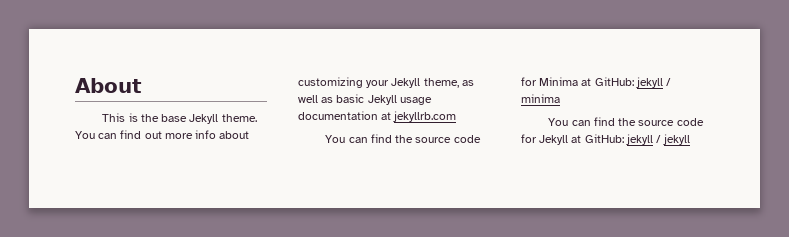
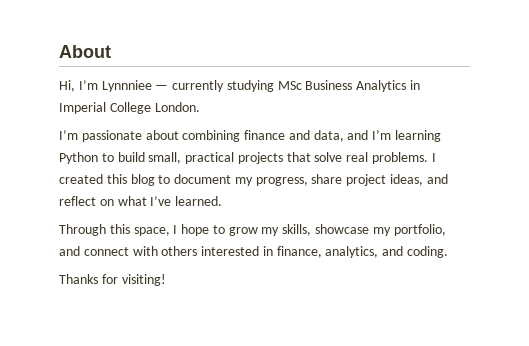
- This is the base Jekyll theme. You can find out more info about customizing your Jekyll theme, as well as basic Jekyll usage documentation at jekyllrb.com
- You can find the source code for Minima at GitHub: jekyll / minima
- You can find the source code for Jekyll at GitHub: jekyll / jekyll
+ Hi, I’m Lynnniee — currently studying MSc Business Analytics in Imperial College London.
+ I’m passionate about combining finance and data, and I’m learning Python to build small, practical projects that solve real problems. I created this blog to document my progress, share project ideas, and reflect on what I’ve learned.
+ Through this space, I hope to grow my skills, showcase my portfolio, and connect with others interested in finance, analytics, and coding.
+ Thanks for visiting!

